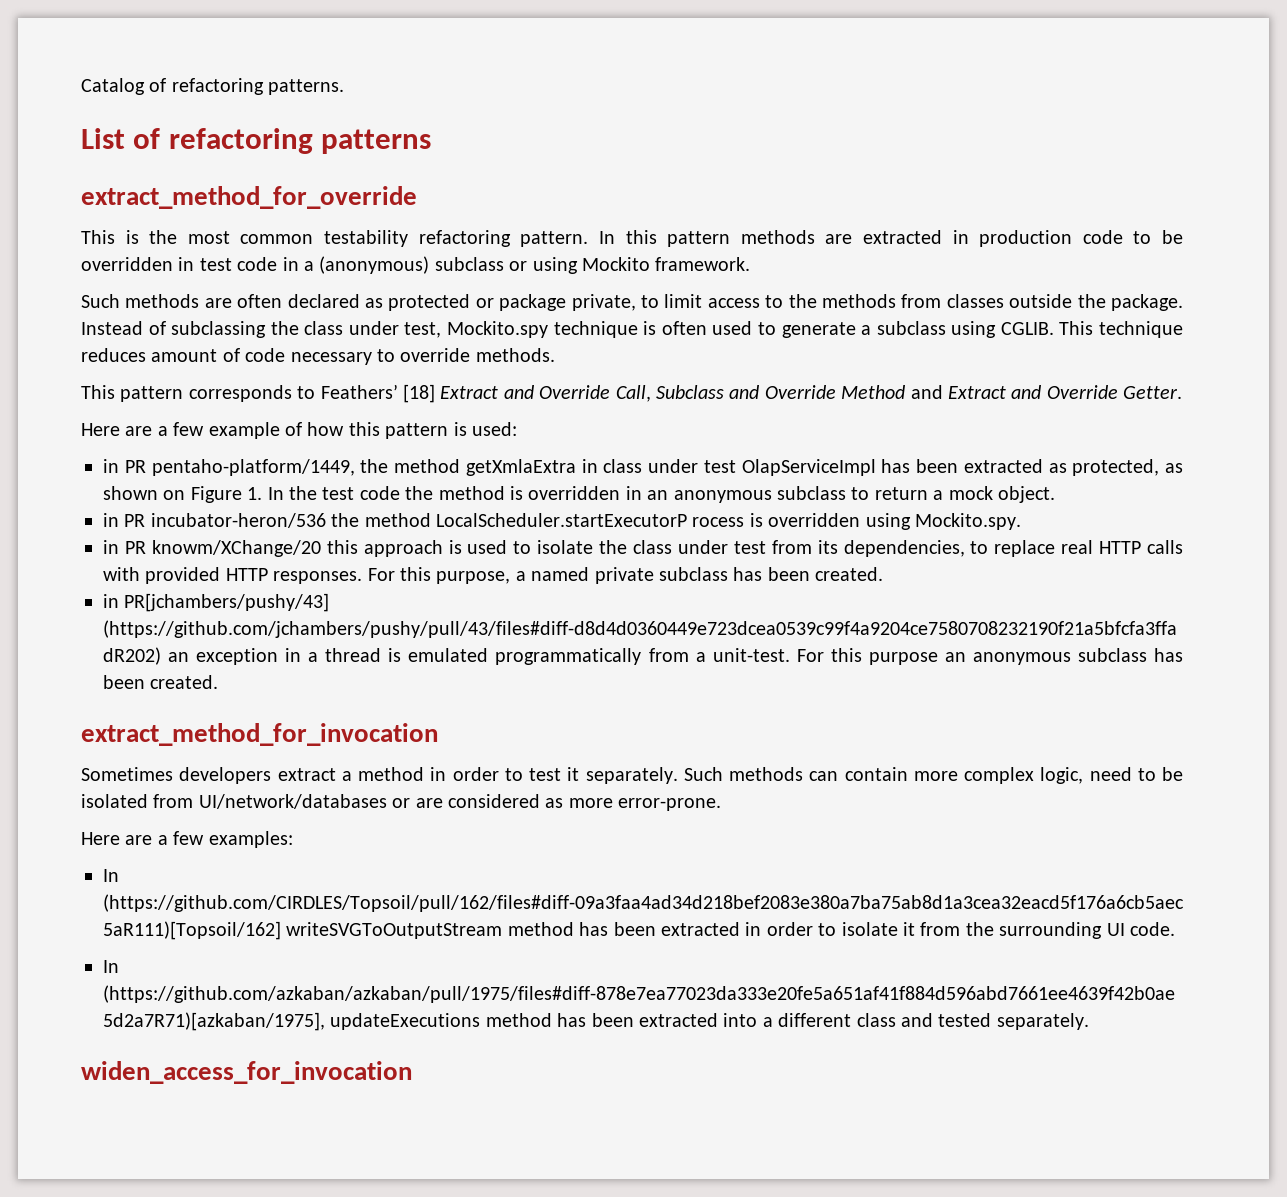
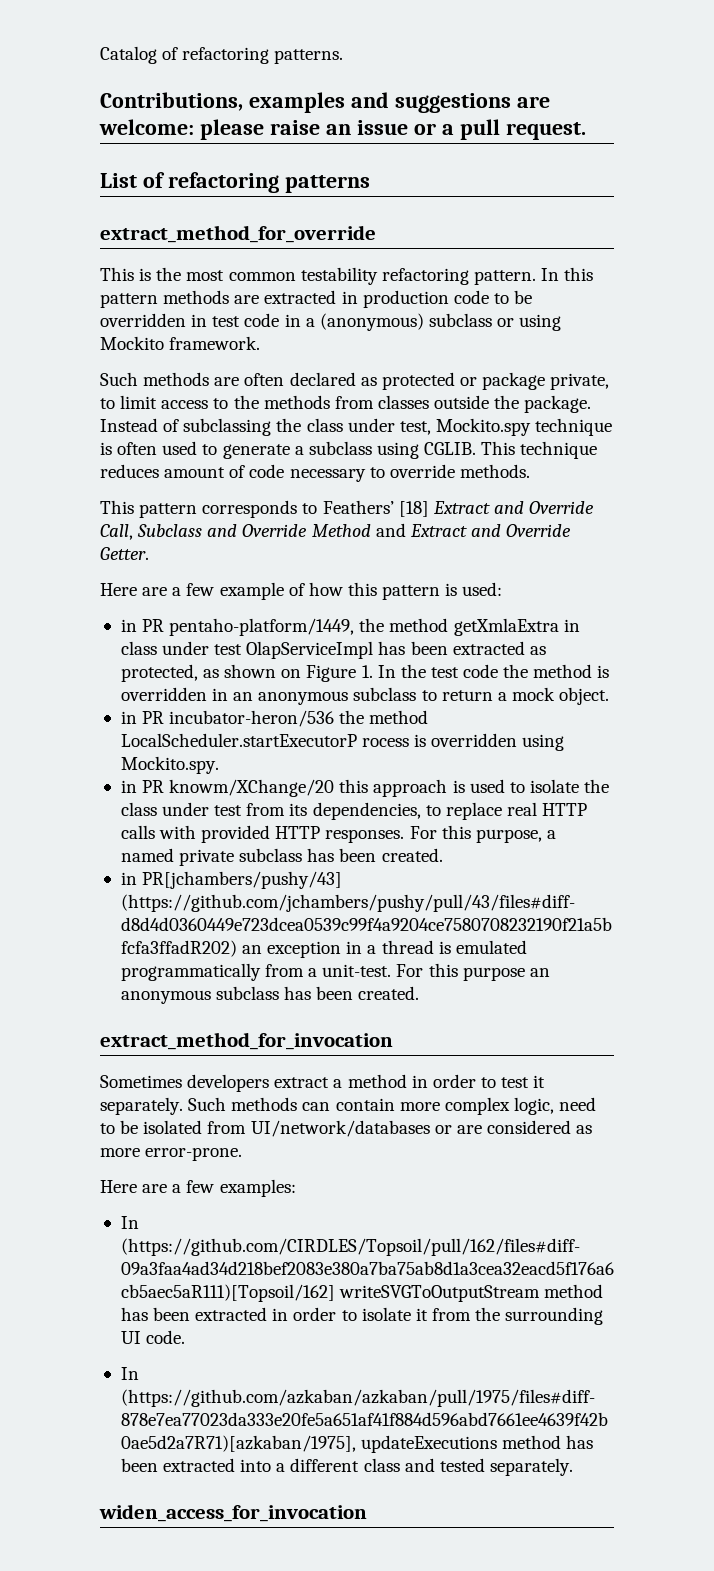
+ Contributions, examples and suggestions are welcome: please raise an issue or a pull request.

